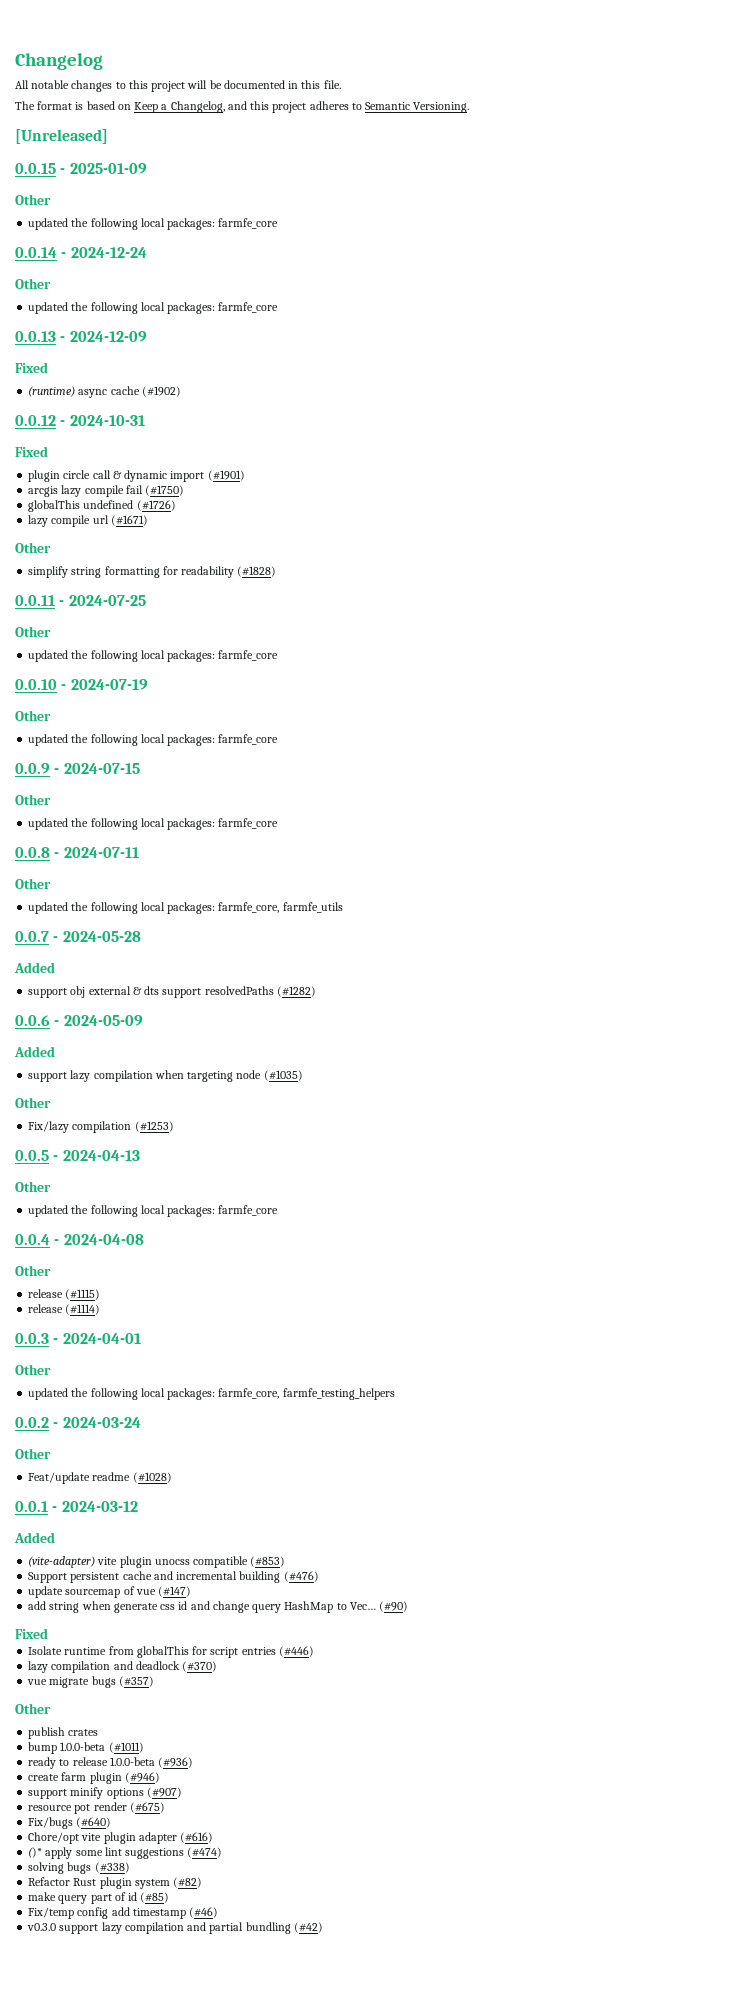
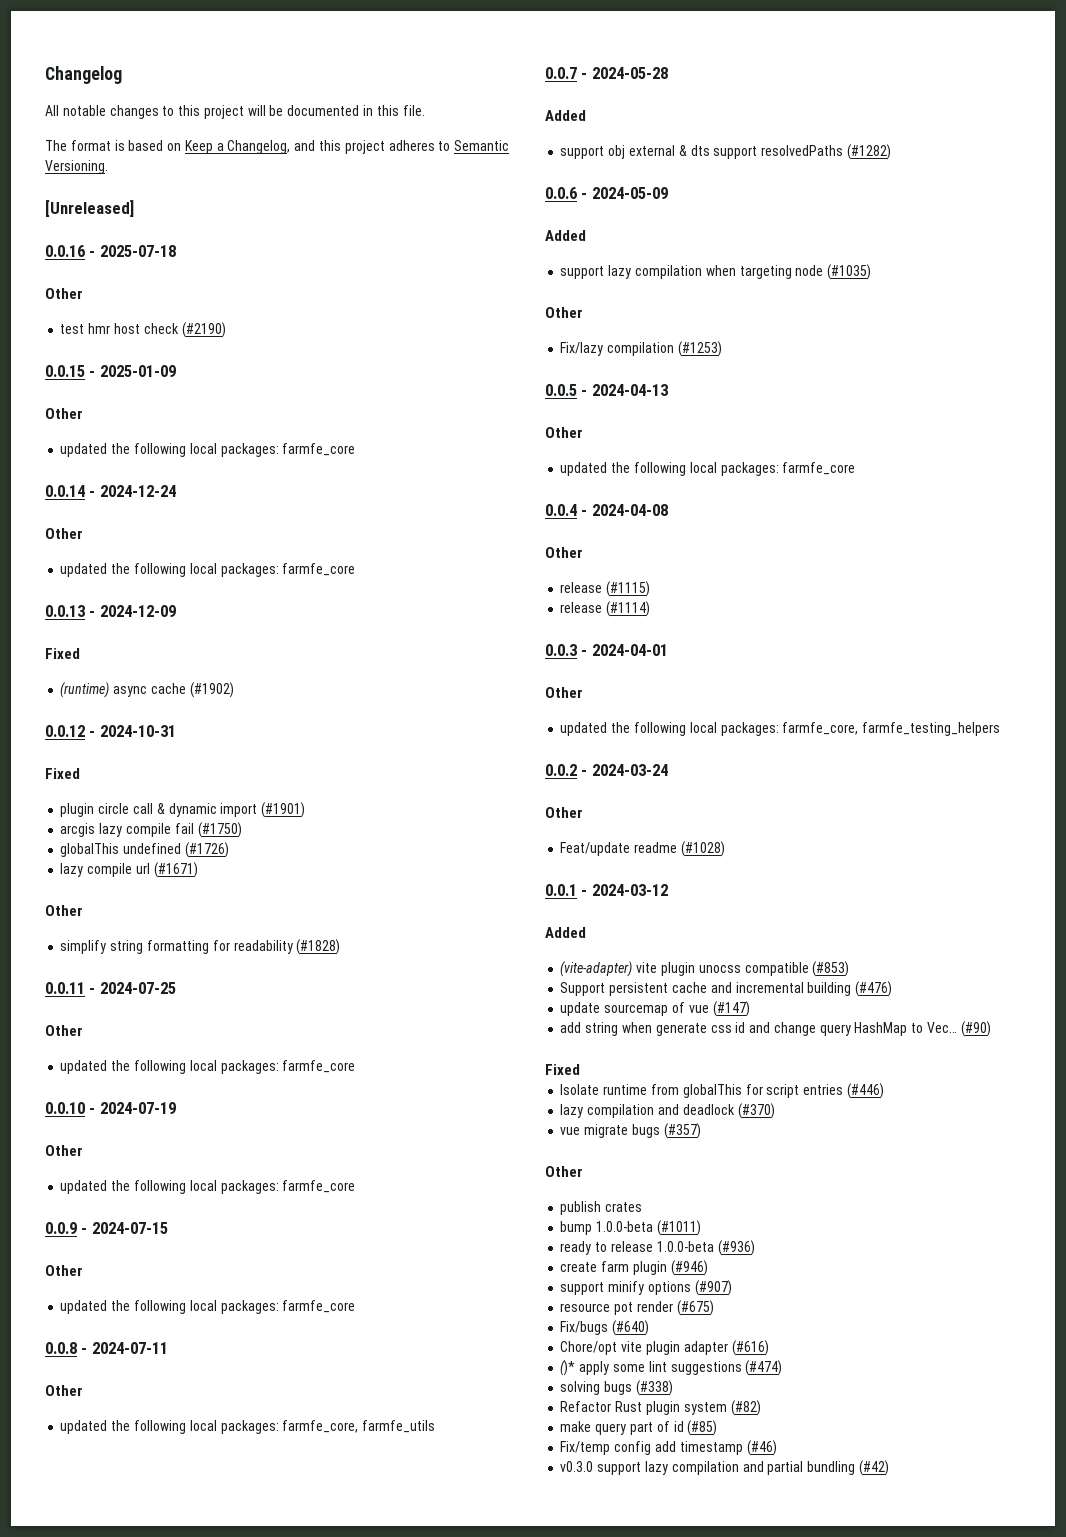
+ 0.0.16 - 2025-07-18
+ Other
+ test hmr host check (#2190)

